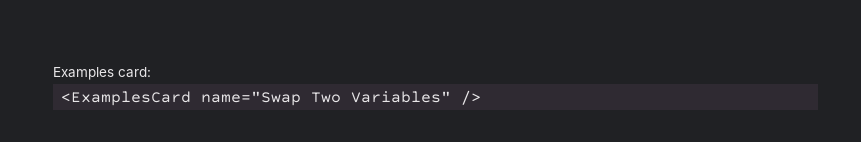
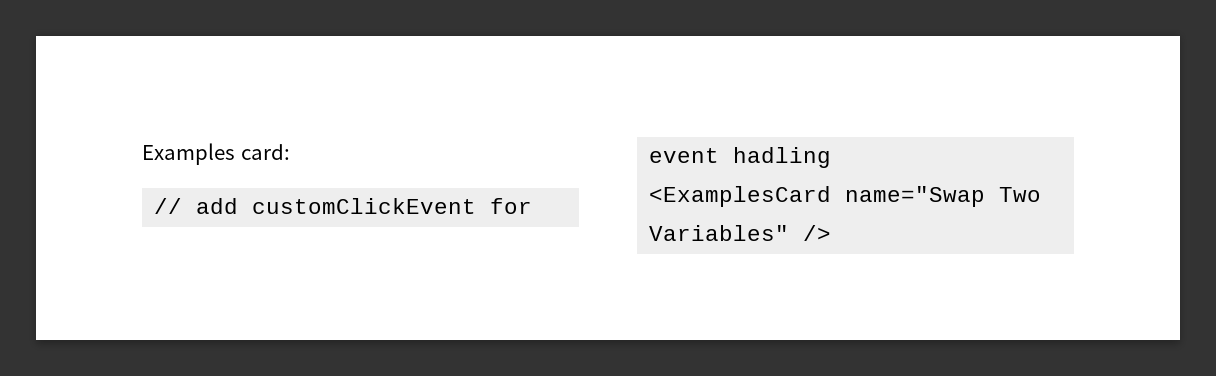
+ // add customClickEvent for event hadling

